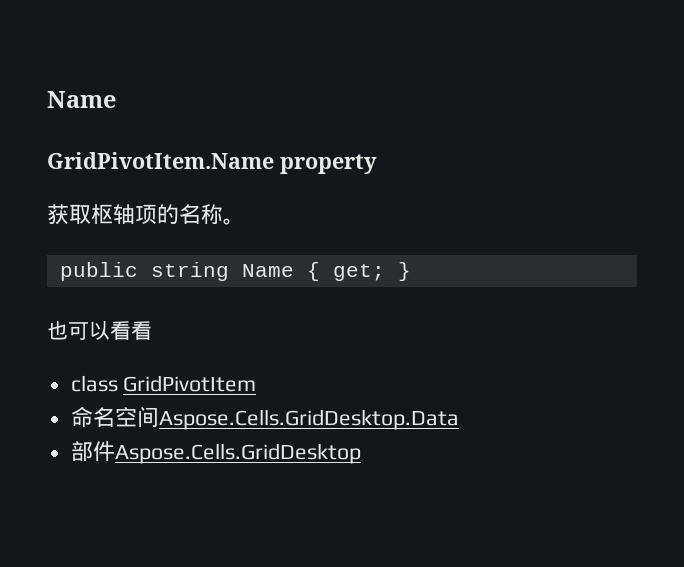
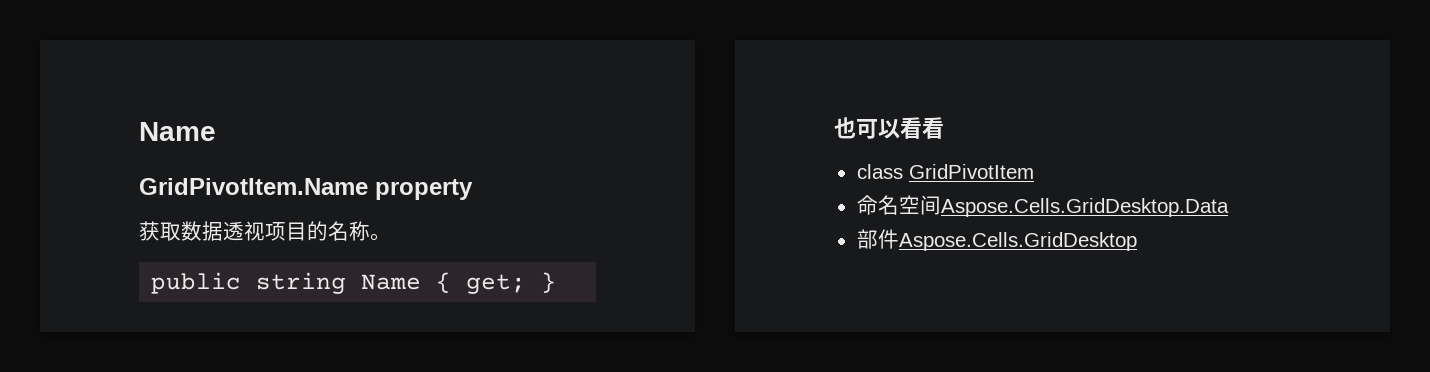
- 获取枢轴项的名称。
+ 获取数据透视项目的名称。

